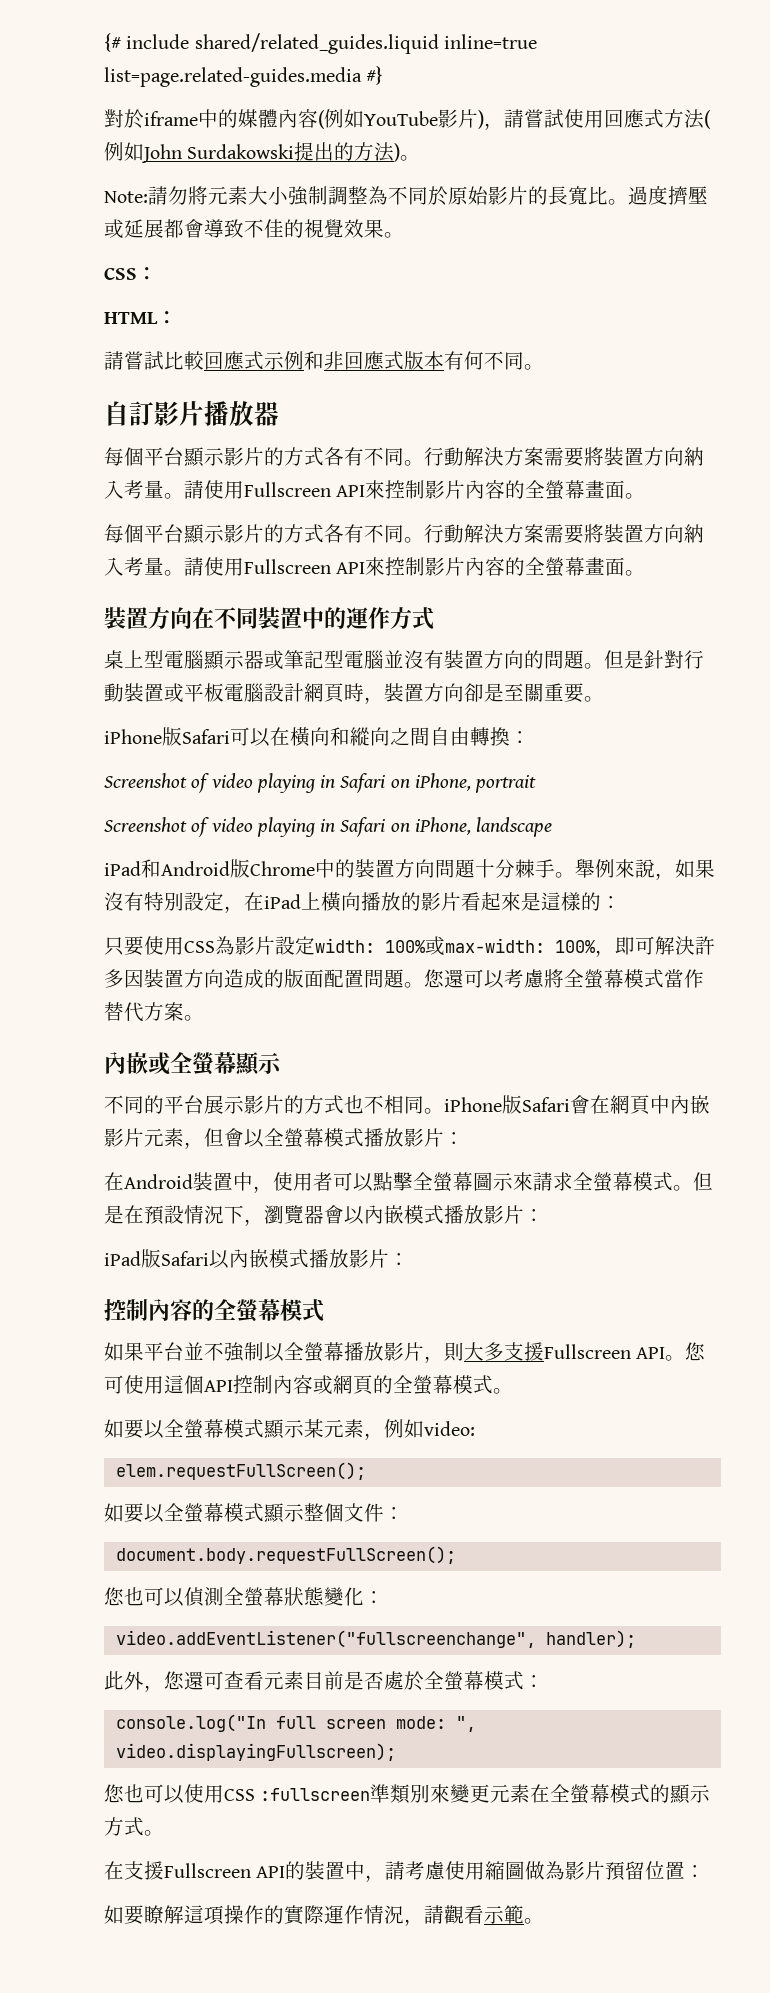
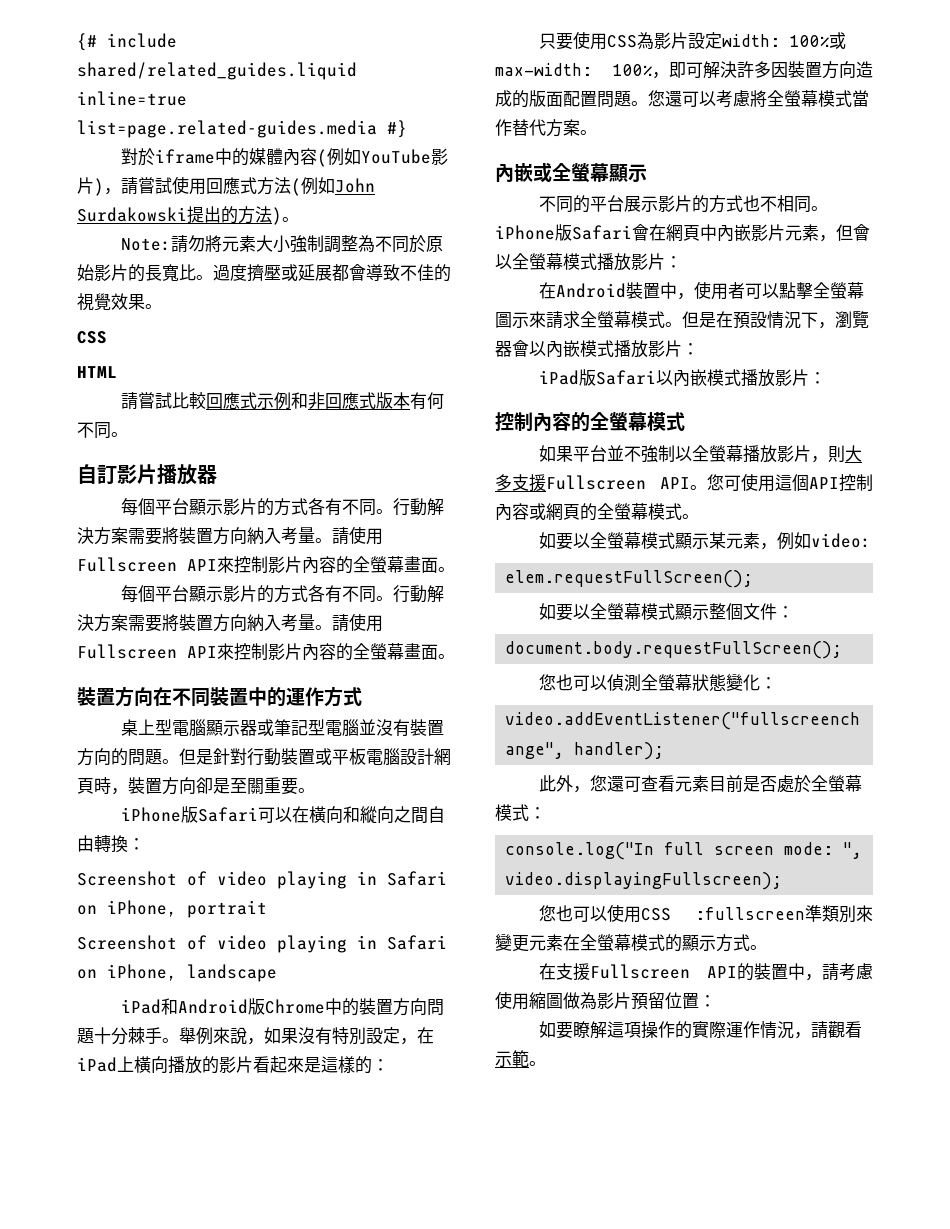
  過度擠壓或延展都會導致不佳的視覺效果。
- CSS：
+ CSS
- HTML：
+ HTML

